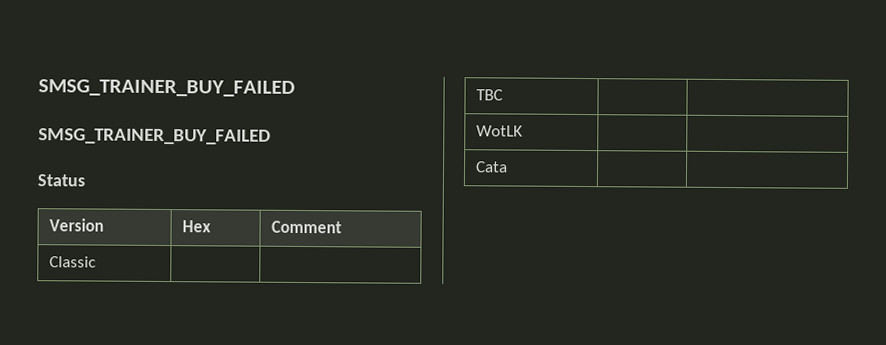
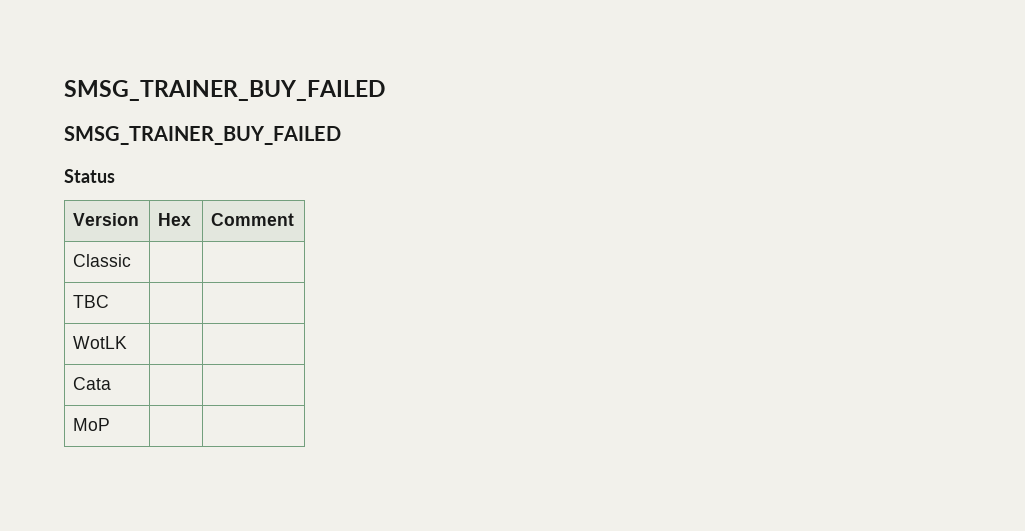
+ MoP | |

